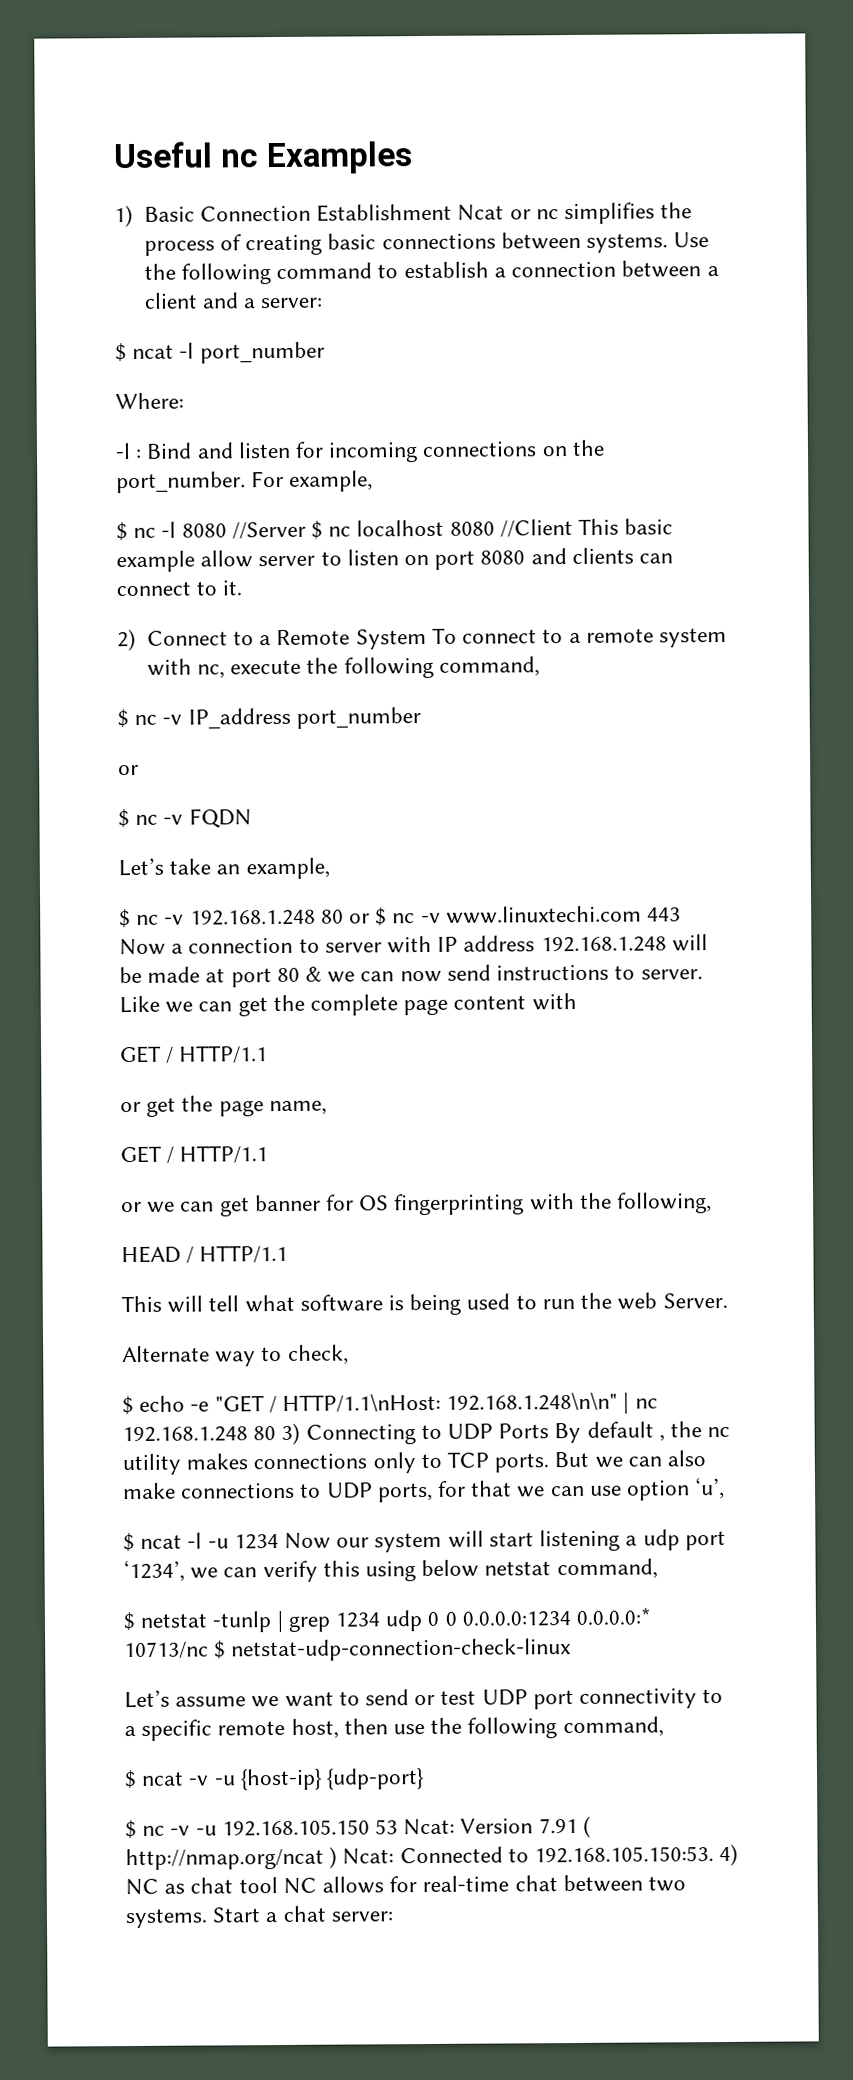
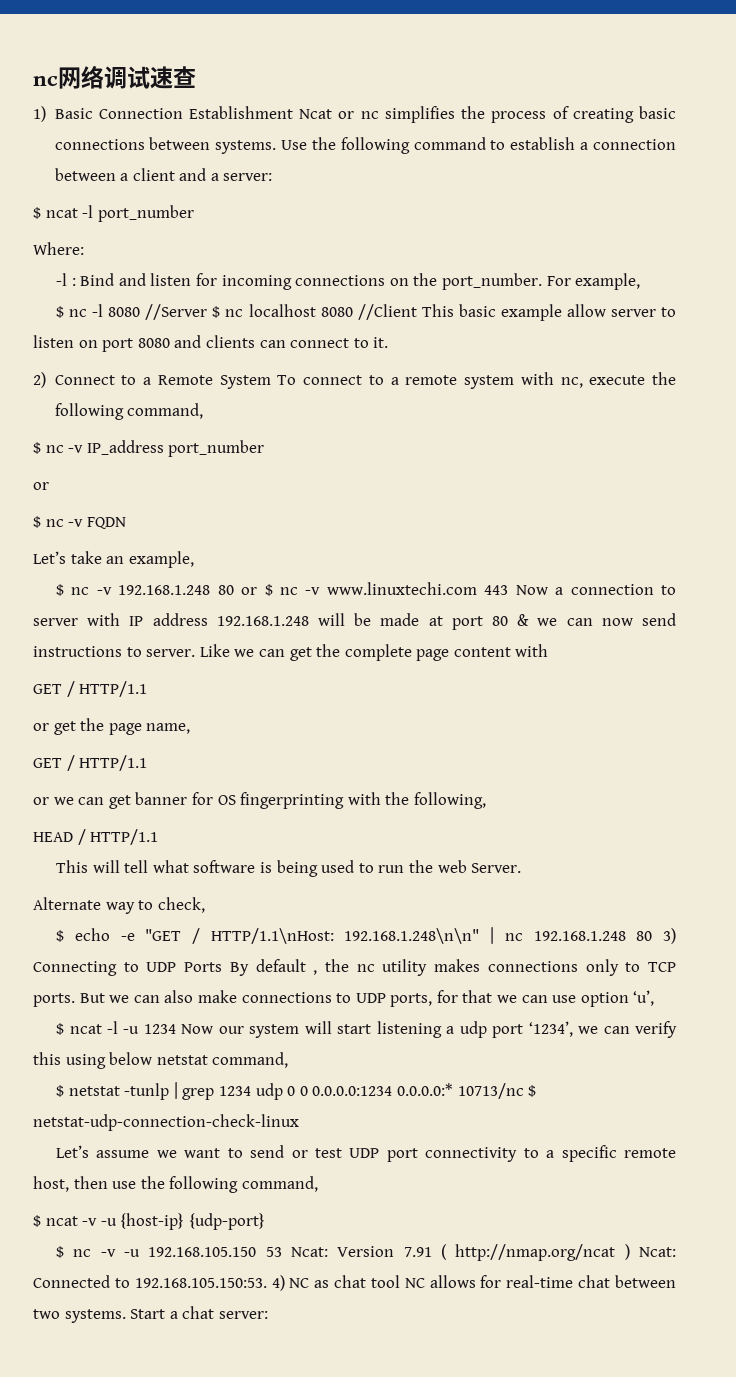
- Useful nc Examples
+ nc网络调试速查

